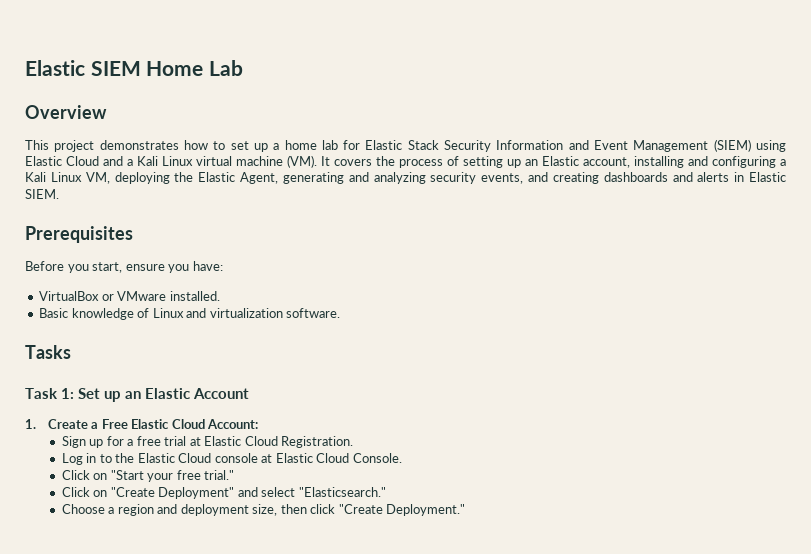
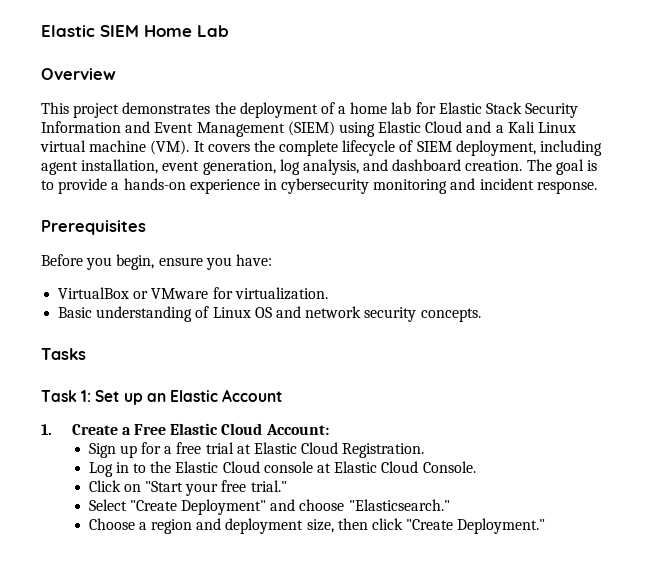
- This project demonstrates how to set up a home lab for Elastic Stack Security Information and Event Management (SIEM) using Elastic Cloud and a Kali Linux virtual machine (VM). It covers the process of setting up an Elastic account, installing and configuring a Kali Linux VM, deploying the Elastic Agent, generating and analyzing security events, and creating dashboards and alerts in Elastic SIEM.
+ This project demonstrates the deployment of a home lab for Elastic Stack Security Information and Event Management (SIEM) using Elastic Cloud and a Kali Linux virtual machine (VM). It covers the complete lifecycle of SIEM deployment, including agent installation, event generation, log analysis, and dashboard creation. The goal is to provide a hands-on experience in cybersecurity monitoring and incident response.
- Before you start, ensure you have:
+ Before you begin, ensure you have:
- VirtualBox or VMware installed.
+ VirtualBox or VMware for virtualization.
- Basic knowledge of Linux and virtualization software.
+ Basic understanding of Linux OS and network security concepts.
- Click on "Create Deployment" and select "Elasticsearch."
+ Select "Create Deployment" and choose "Elasticsearch."

